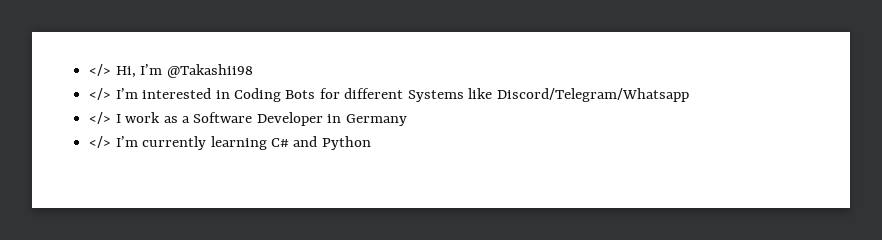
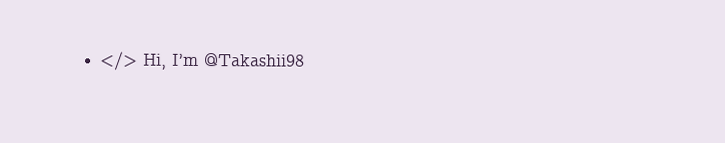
- </> I’m interested in Coding Bots for different Systems like Discord/Telegram/Whatsapp
- </> I work as a Software Developer in Germany
- </> I’m currently learning C# and Python

